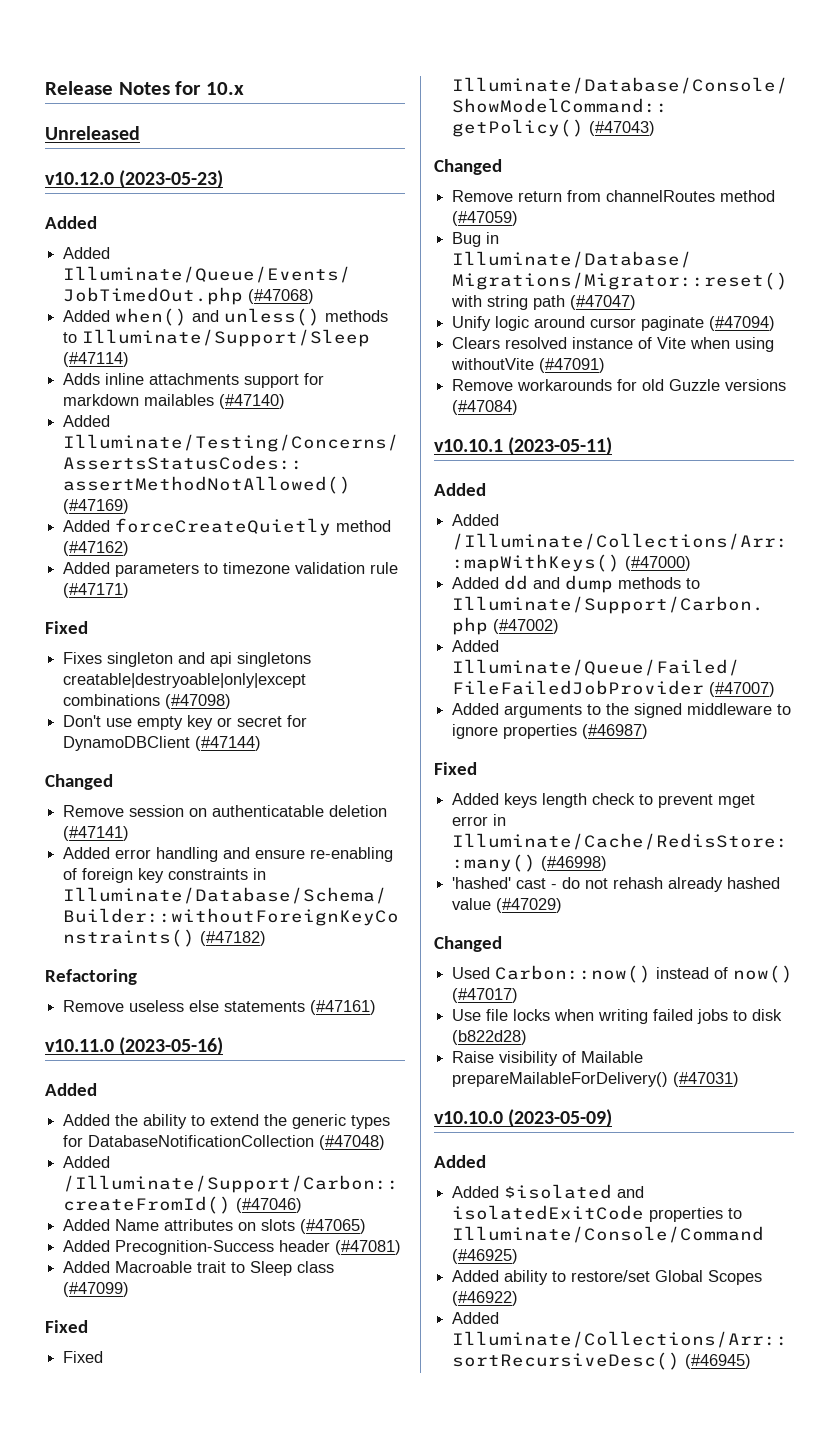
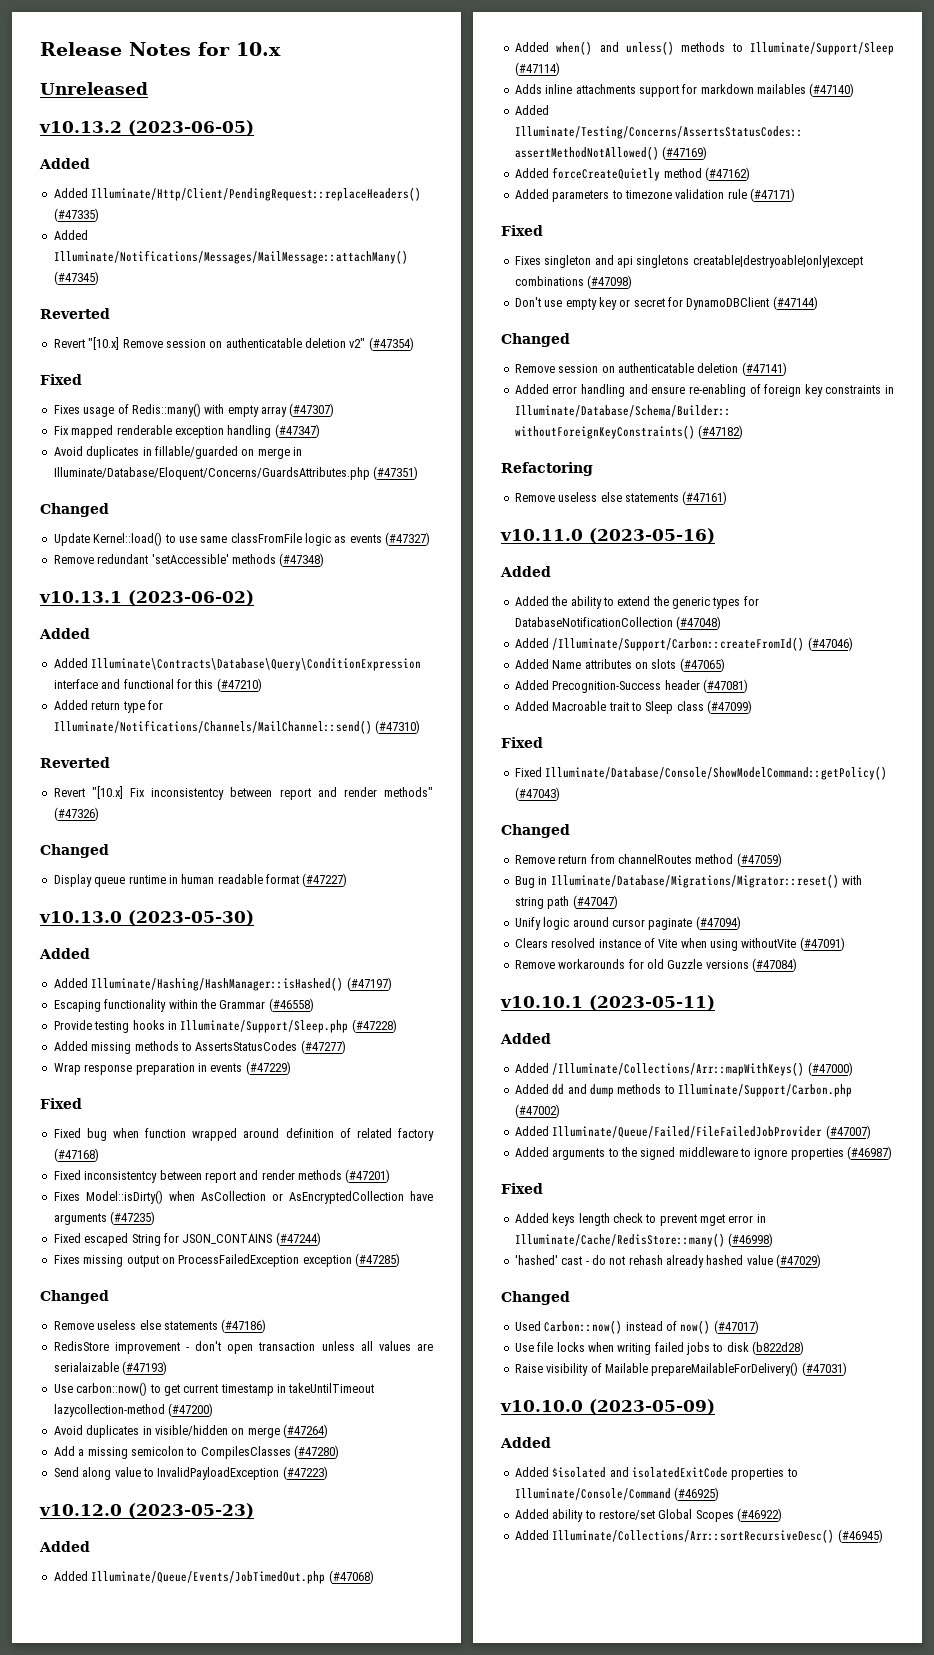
+ v10.13.2 (2023-06-05)
+ Added
+ Added Illuminate/Http/Client/PendingRequest::replaceHeaders() (#47335)
+ Added Illuminate/Notifications/Messages/MailMessage::attachMany() (#47345)
+ Reverted
+ Revert "[10.x] Remove session on authenticatable deletion v2" (#47354)
+ Fixed
+ Fixes usage of Redis::many() with empty array (#47307)
+ Fix mapped renderable exception handling (#47347)
+ Avoid duplicates in fillable/guarded on merge in Illuminate/Database/Eloquent/Concerns/GuardsAttributes.php (#47351)
+ Changed
+ Update Kernel::load() to use same classFromFile logic as events (#47327)
+ Remove redundant 'setAccessible' methods (#47348)
+ v10.13.1 (2023-06-02)
+ Added
+ Added Illuminate\Contracts\Database\Query\ConditionExpression interface and functional for this (#47210)
+ Added return type for Illuminate/Notifications/Channels/MailChannel::send() (#47310)
+ Reverted
+ Revert "[10.x] Fix inconsistentcy between report and render methods" (#47326)
+ Changed
+ Display queue runtime in human readable format (#47227)
+ v10.13.0 (2023-05-30)
+ Added
+ Added Illuminate/Hashing/HashManager::isHashed() (#47197)
+ Escaping functionality within the Grammar (#46558)
+ Provide testing hooks in Illuminate/Support/Sleep.php (#47228)
+ Added missing methods to AssertsStatusCodes (#47277)
+ Wrap response preparation in events (#47229)
+ Fixed
+ Fixed bug when function wrapped around definition of related factory (#47168)
+ Fixed inconsistentcy between report and render methods (#47201)
+ Fixes Model::isDirty() when AsCollection or AsEncryptedCollection have arguments (#47235)
+ Fixed escaped String for JSON_CONTAINS (#47244)
+ Fixes missing output on ProcessFailedException exception (#47285)
+ Changed
+ Remove useless else statements (#47186)
+ RedisStore improvement - don't open transaction unless all values are serialaizable (#47193)
+ Use carbon::now() to get current timestamp in takeUntilTimeout lazycollection-method (#47200)
+ Avoid duplicates in visible/hidden on merge (#47264)
+ Add a missing semicolon to CompilesClasses (#47280)
+ Send along value to InvalidPayloadException (#47223)

